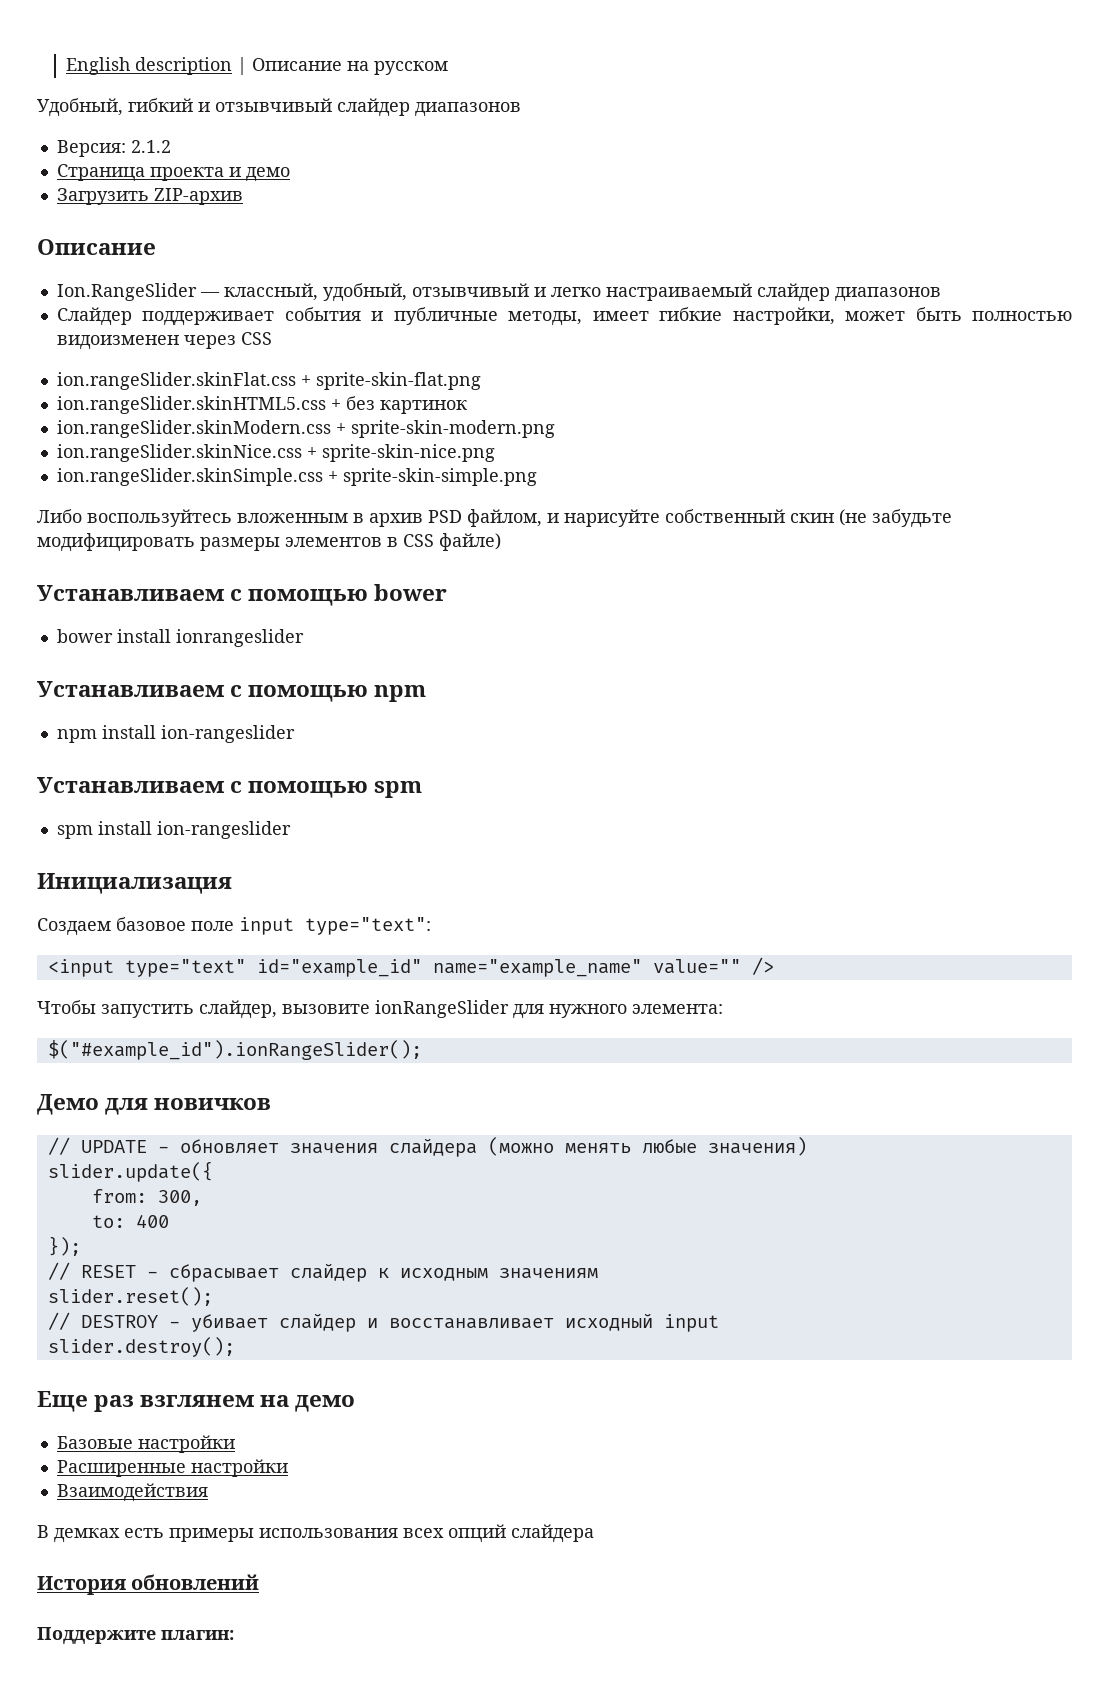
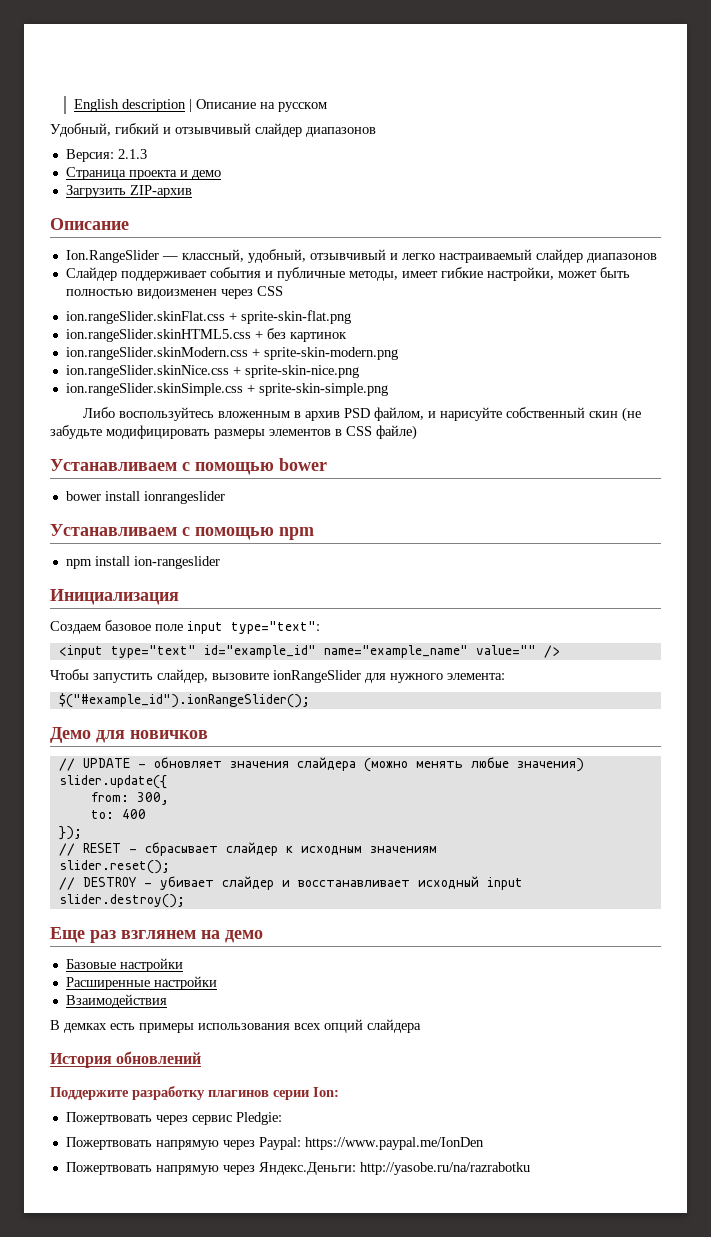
- Версия: 2.1.2
+ Версия: 2.1.3
- Устанавливаем с помощью spm
- spm install ion-rangeslider
- Поддержите плагин:
+ Поддержите разработку плагинов серии Ion:
+ Пожертвовать через сервис Pledgie:
+ Пожертвовать напрямую через Paypal: https://www.paypal.me/IonDen
+ Пожертвовать напрямую через Яндекс.Деньги: http://yasobe.ru/na/razrabotku

